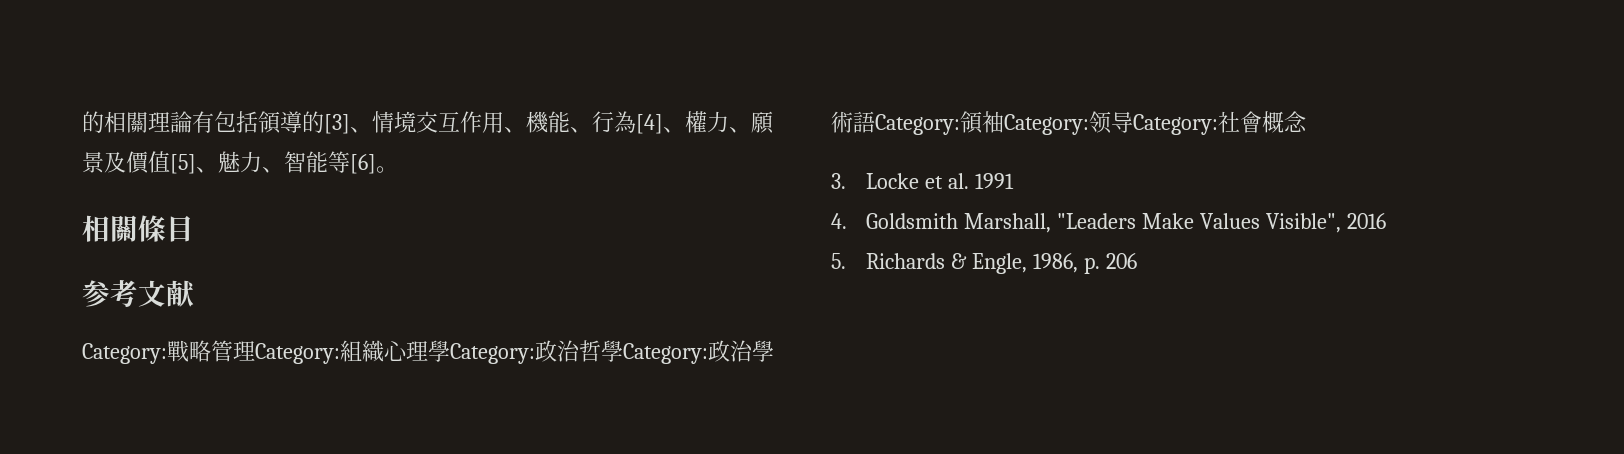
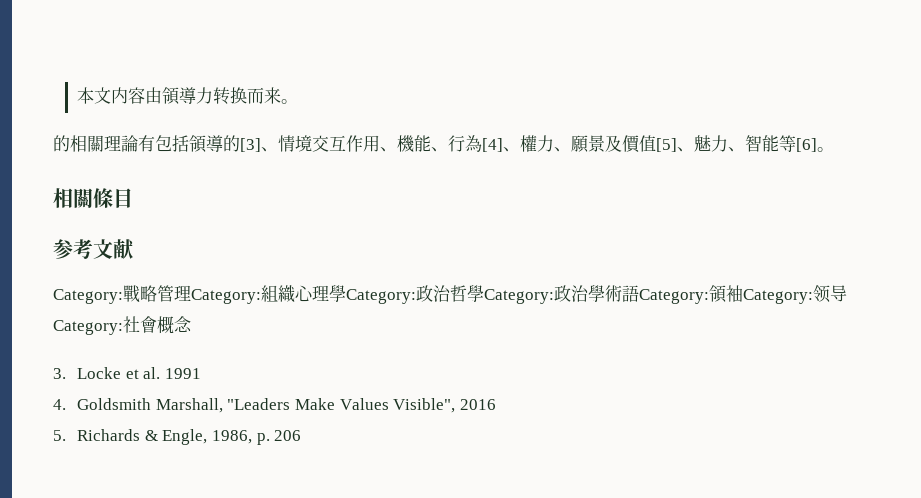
+ 本文内容由領導力转换而来。

